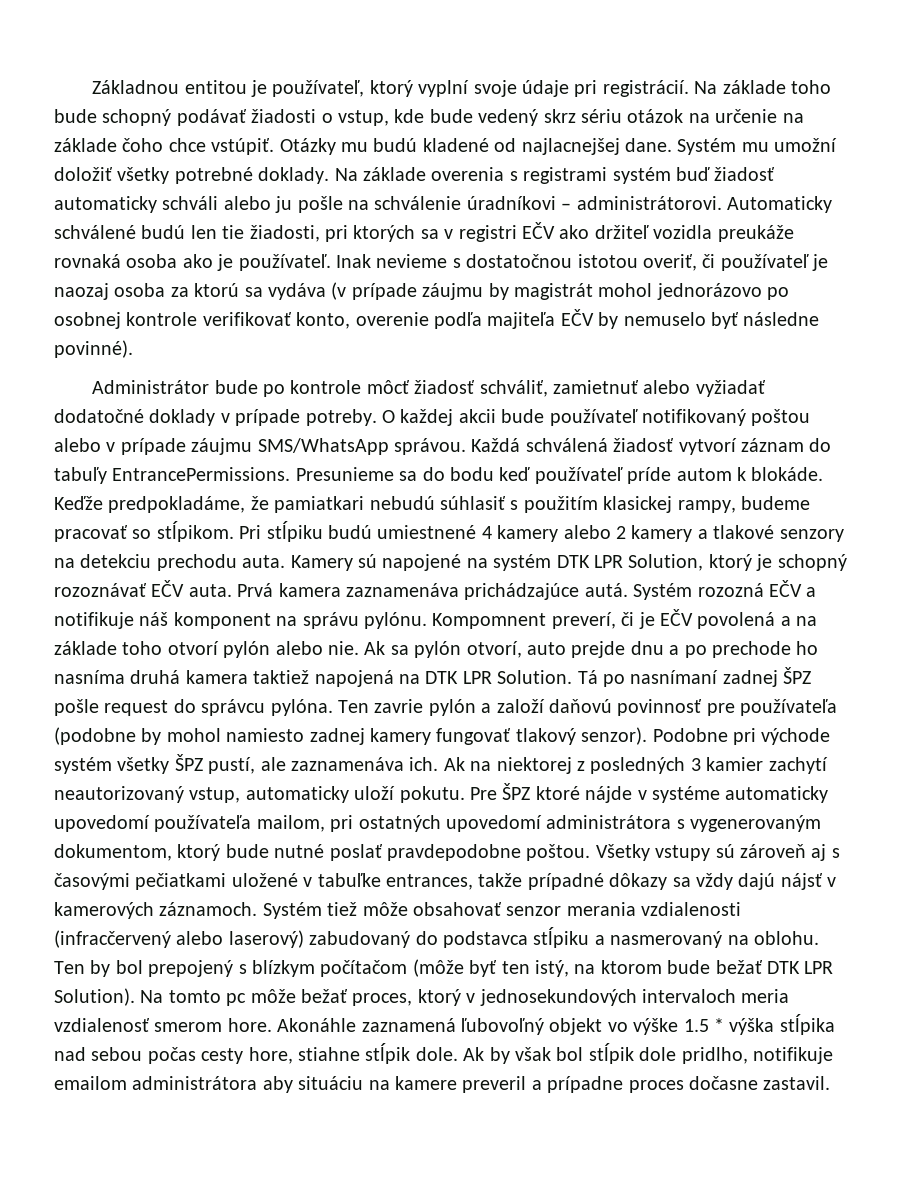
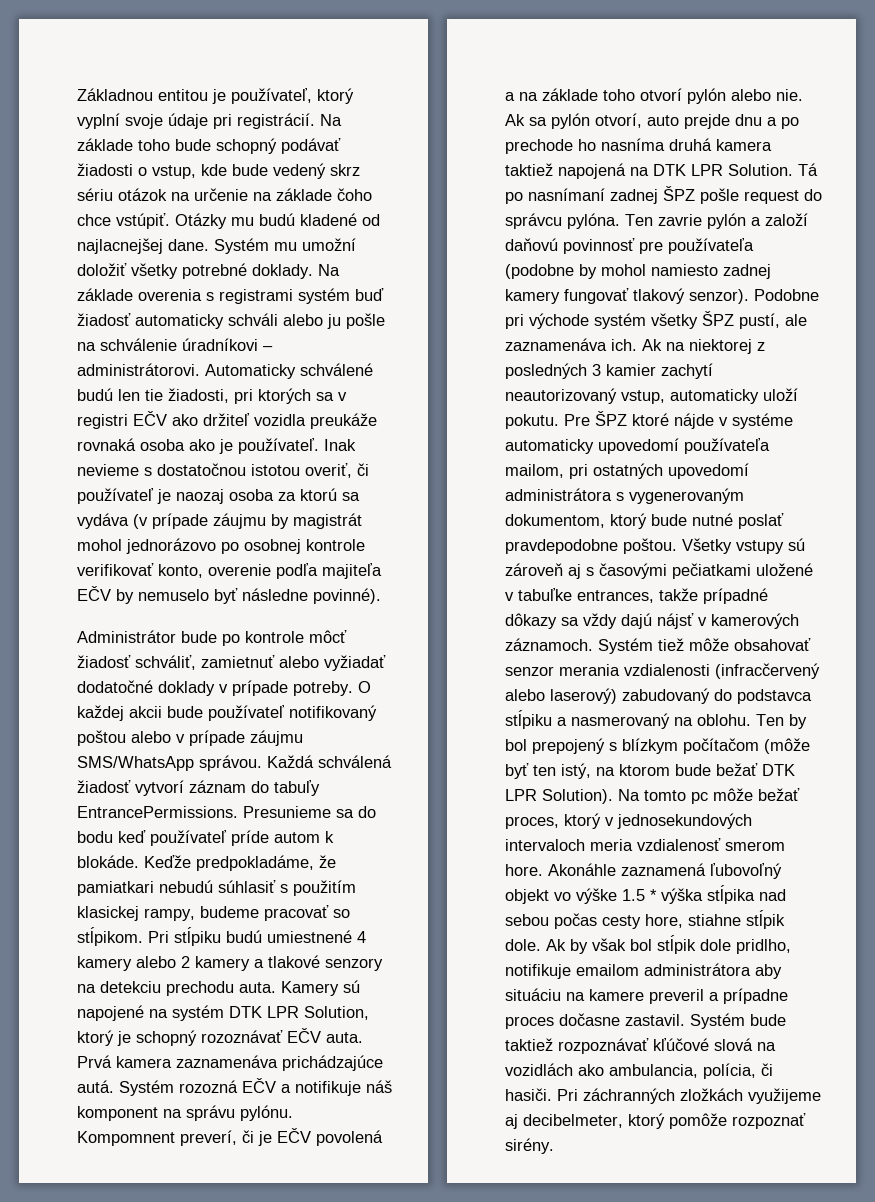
+ Systém bude taktiež rozpoznávať kľúčové slová na vozidlách ako ambulancia, polícia, či hasiči. Pri záchranných zložkách využijeme aj decibelmeter, ktorý pomôže rozpoznať sirény.

